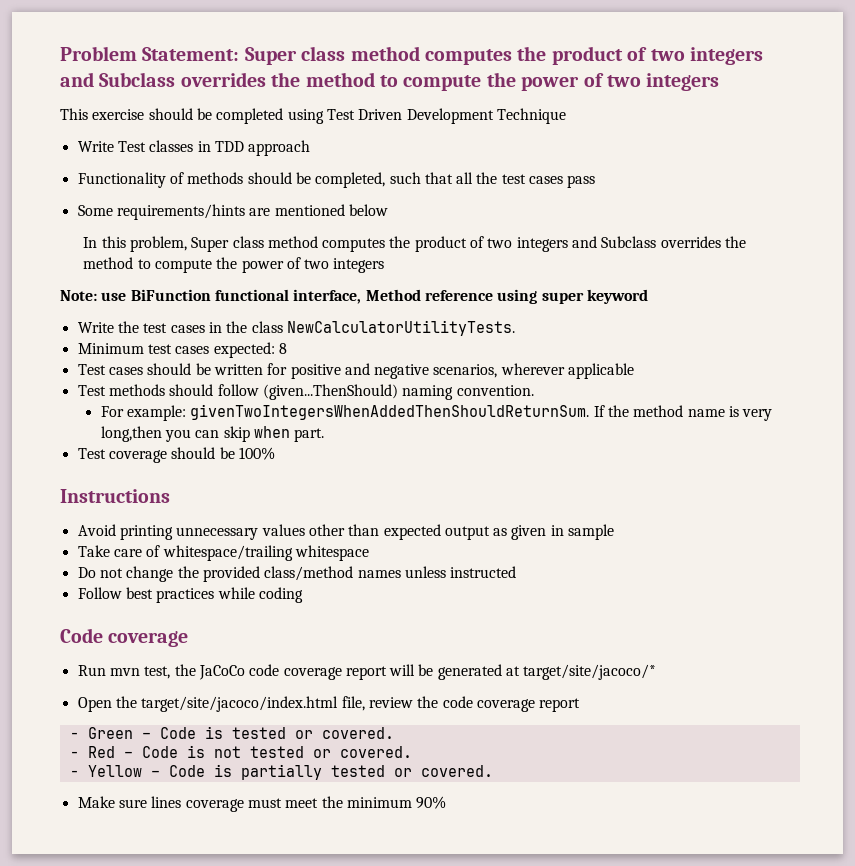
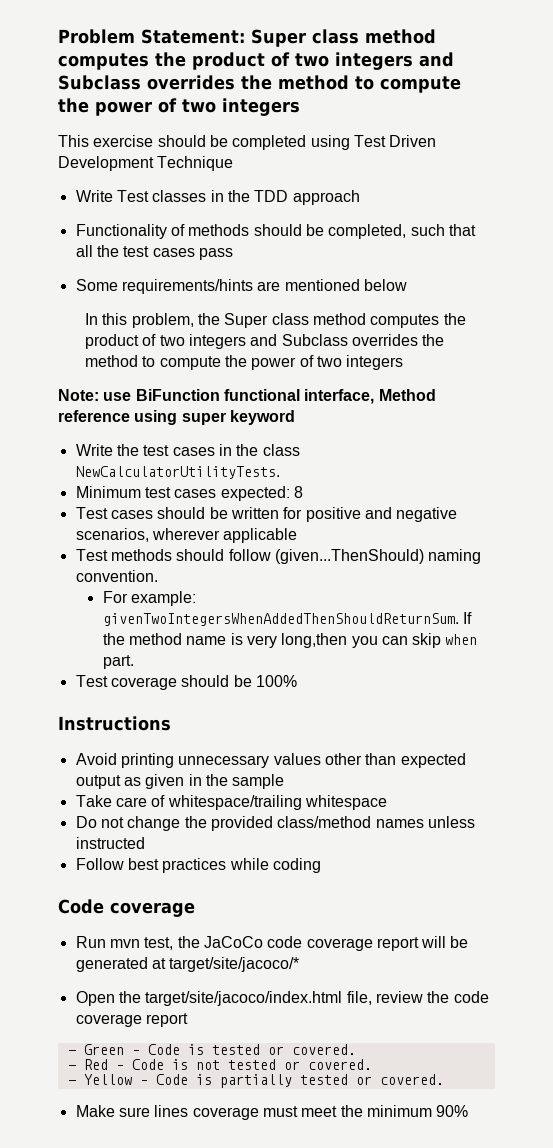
- Write Test classes in TDD approach
+ Write Test classes in the TDD approach
- In this problem, Super class method computes the product of two integers and Subclass overrides the method to compute the power of two integers
+ In this problem, the Super class method computes the product of two integers and Subclass overrides the method to compute the power of two integers
- Avoid printing unnecessary values other than expected output as given in sample
+ Avoid printing unnecessary values other than expected output as given in the sample

